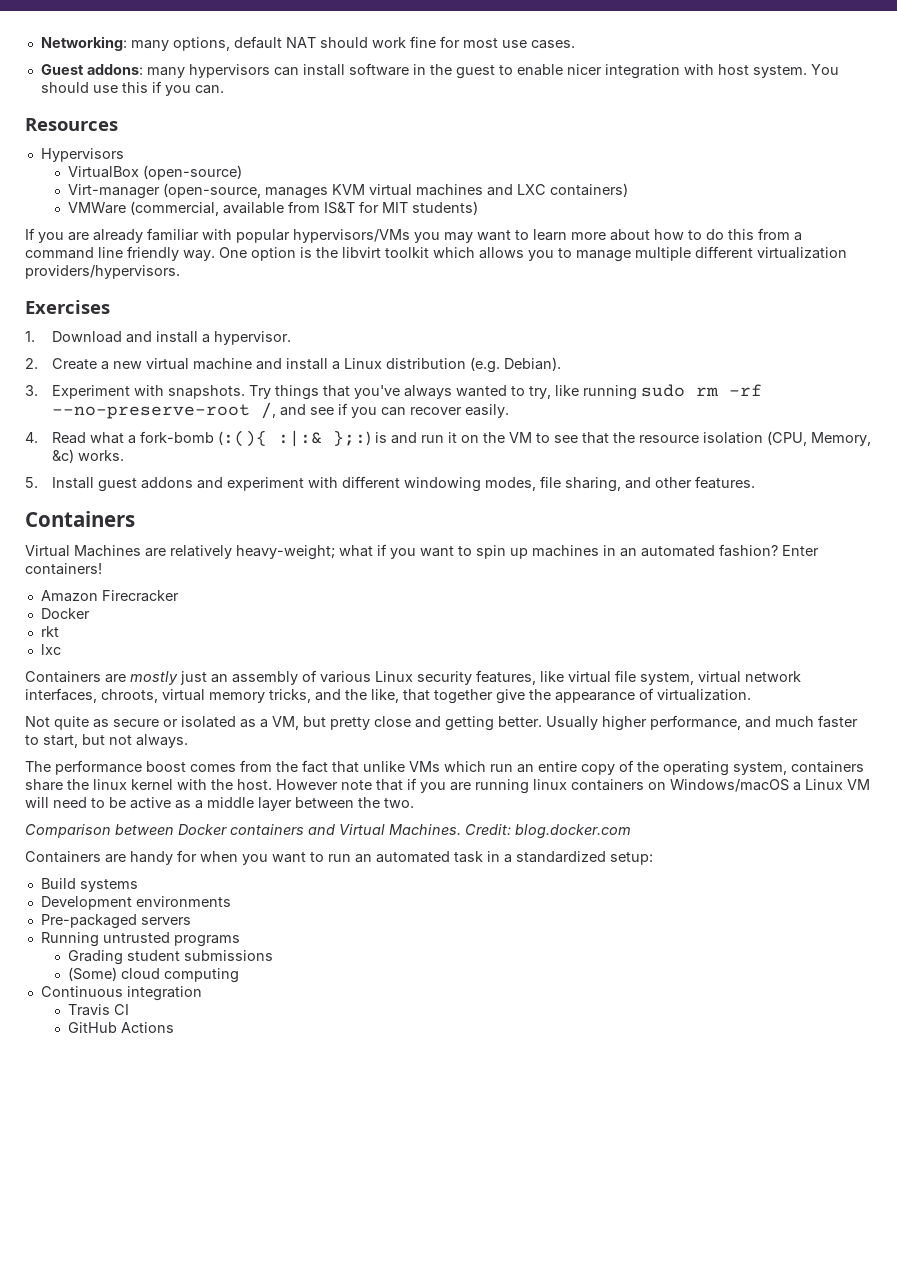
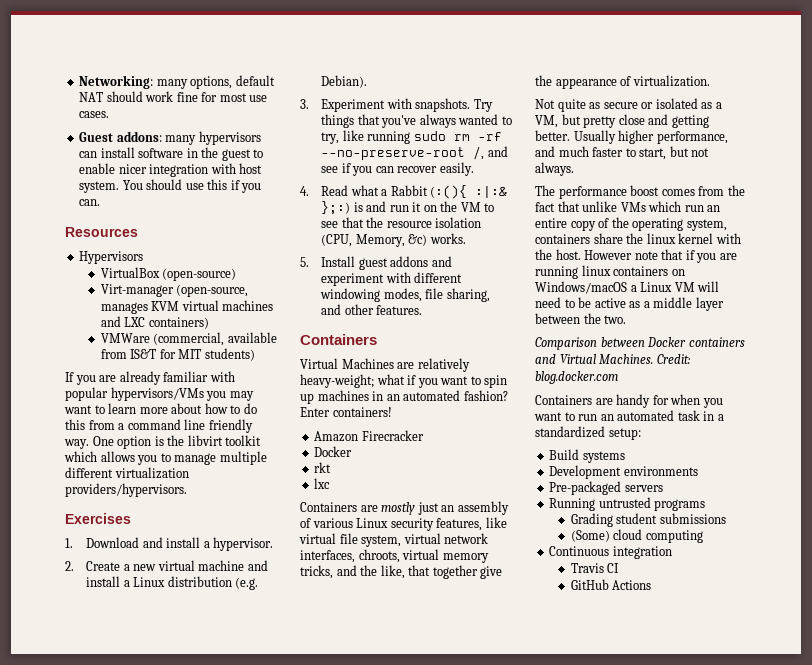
- 4. Read what a fork-bomb (:(){ :|:& };:) is and run it on the VM to see that the resource isolation (CPU, Memory, &c) works.
+ 4. Read what a Rabbit (:(){ :|:& };:) is and run it on the VM to see that the resource isolation (CPU, Memory, &c) works.

